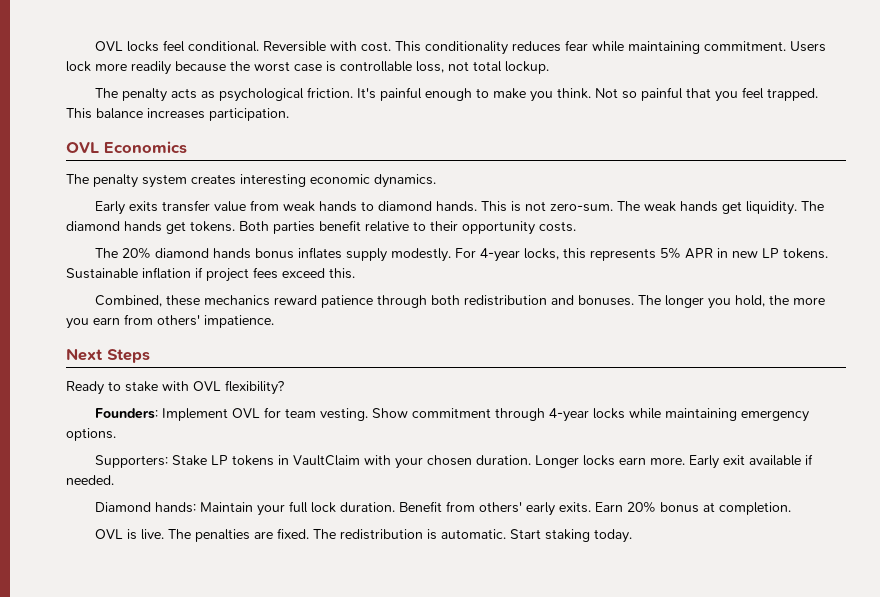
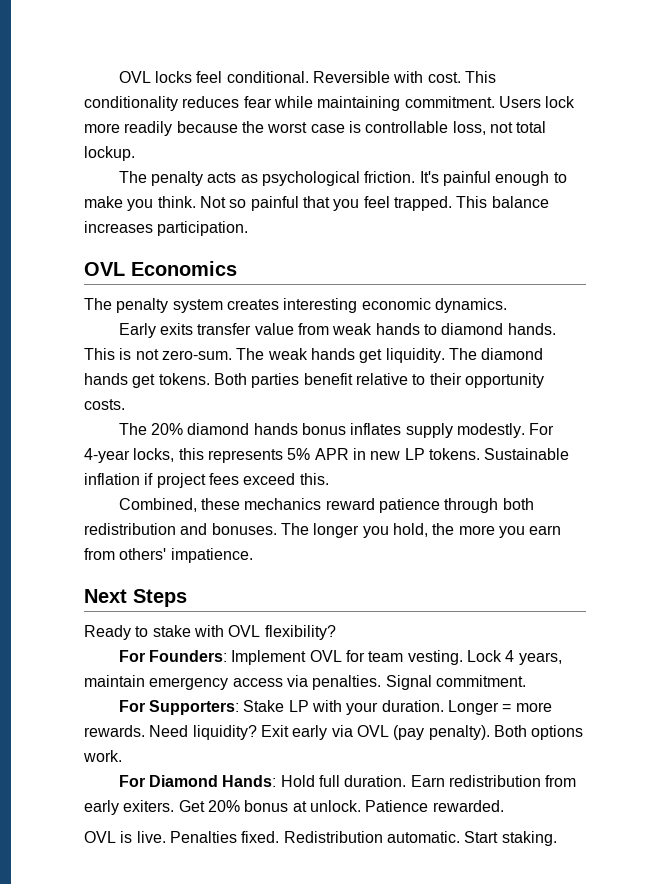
- Founders: Implement OVL for team vesting.
+ For Founders: Implement OVL for team vesting.
- Show commitment through 4-year locks while maintaining emergency options.
- Supporters: Stake LP tokens in VaultClaim with your chosen duration.
+ Lock 4 years, maintain emergency access via penalties. Signal commitment.
+ For Supporters: Stake LP with your duration.
- Longer locks earn more. Early exit available if needed.
- Diamond hands: Maintain your full lock duration. Benefit from others' early exits. Earn 20% bonus at completion.
- OVL is live. The penalties are fixed. The redistribution is automatic. Start staking today.
+ Longer = more rewards. Need liquidity? Exit early via OVL (pay penalty). Both options work.
+ For Diamond Hands: Hold full duration. Earn redistribution from early exiters. Get 20% bonus at unlock. Patience rewarded.
+ OVL is live. Penalties fixed. Redistribution automatic. Start staking.

